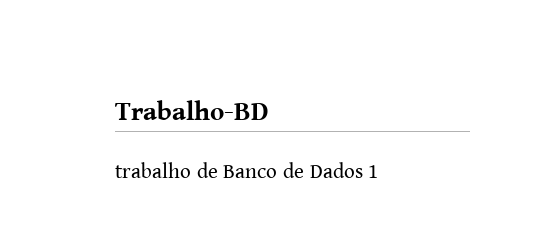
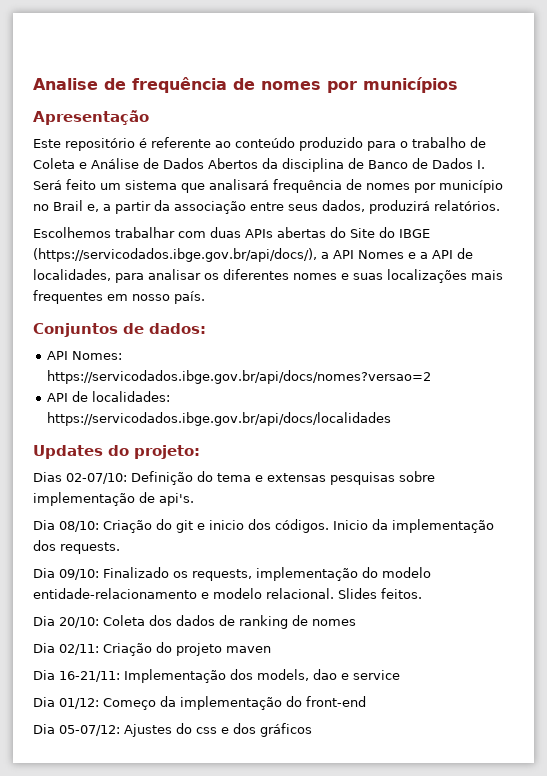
- Trabalho-BD
- trabalho de Banco de Dados 1
+ Analise de frequência de nomes por municípios
+ Apresentação
+ Este repositório é referente ao conteúdo produzido para o trabalho de Coleta e Análise de Dados Abertos da disciplina de Banco de Dados I. Será feito um sistema que analisará frequência de nomes por município no Brail e, a partir da associação entre seus dados, produzirá relatórios.
+ Escolhemos trabalhar com duas APIs abertas do Site do IBGE (https://servicodados.ibge.gov.br/api/docs/), a API Nomes e a API de localidades, para analisar os diferentes nomes e suas localizações mais frequentes em nosso país.
+ Conjuntos de dados:
+ API Nomes: https://servicodados.ibge.gov.br/api/docs/nomes?versao=2
+ API de localidades: https://servicodados.ibge.gov.br/api/docs/localidades
+ Updates do projeto:
+ Dias 02-07/10: Definição do tema e extensas pesquisas sobre implementação de api's.
+ Dia 08/10: Criação do git e inicio dos códigos. Inicio da implementação dos requests.
+ Dia 09/10: Finalizado os requests, implementação do modelo entidade-relacionamento e modelo relacional. Slides feitos.
+ Dia 20/10: Coleta dos dados de ranking de nomes
+ Dia 02/11: Criação do projeto maven
+ Dia 16-21/11: Implementação dos models, dao e service
+ Dia 01/12: Começo da implementação do front-end
+ Dia 05-07/12: Ajustes do css e dos gráficos

